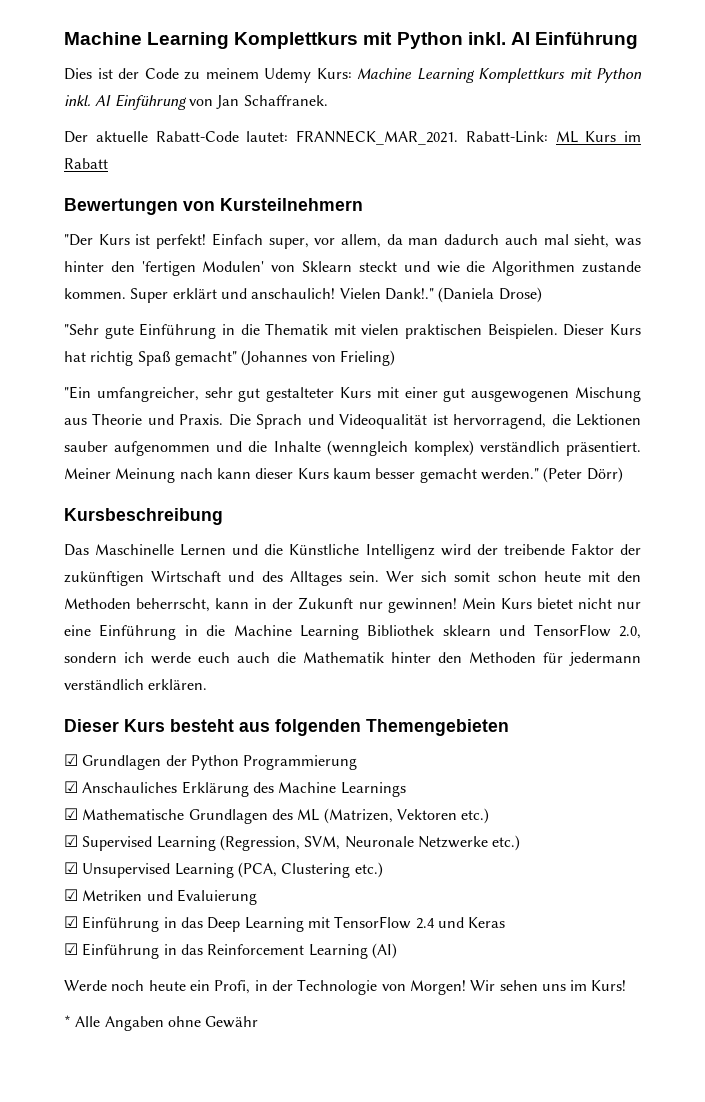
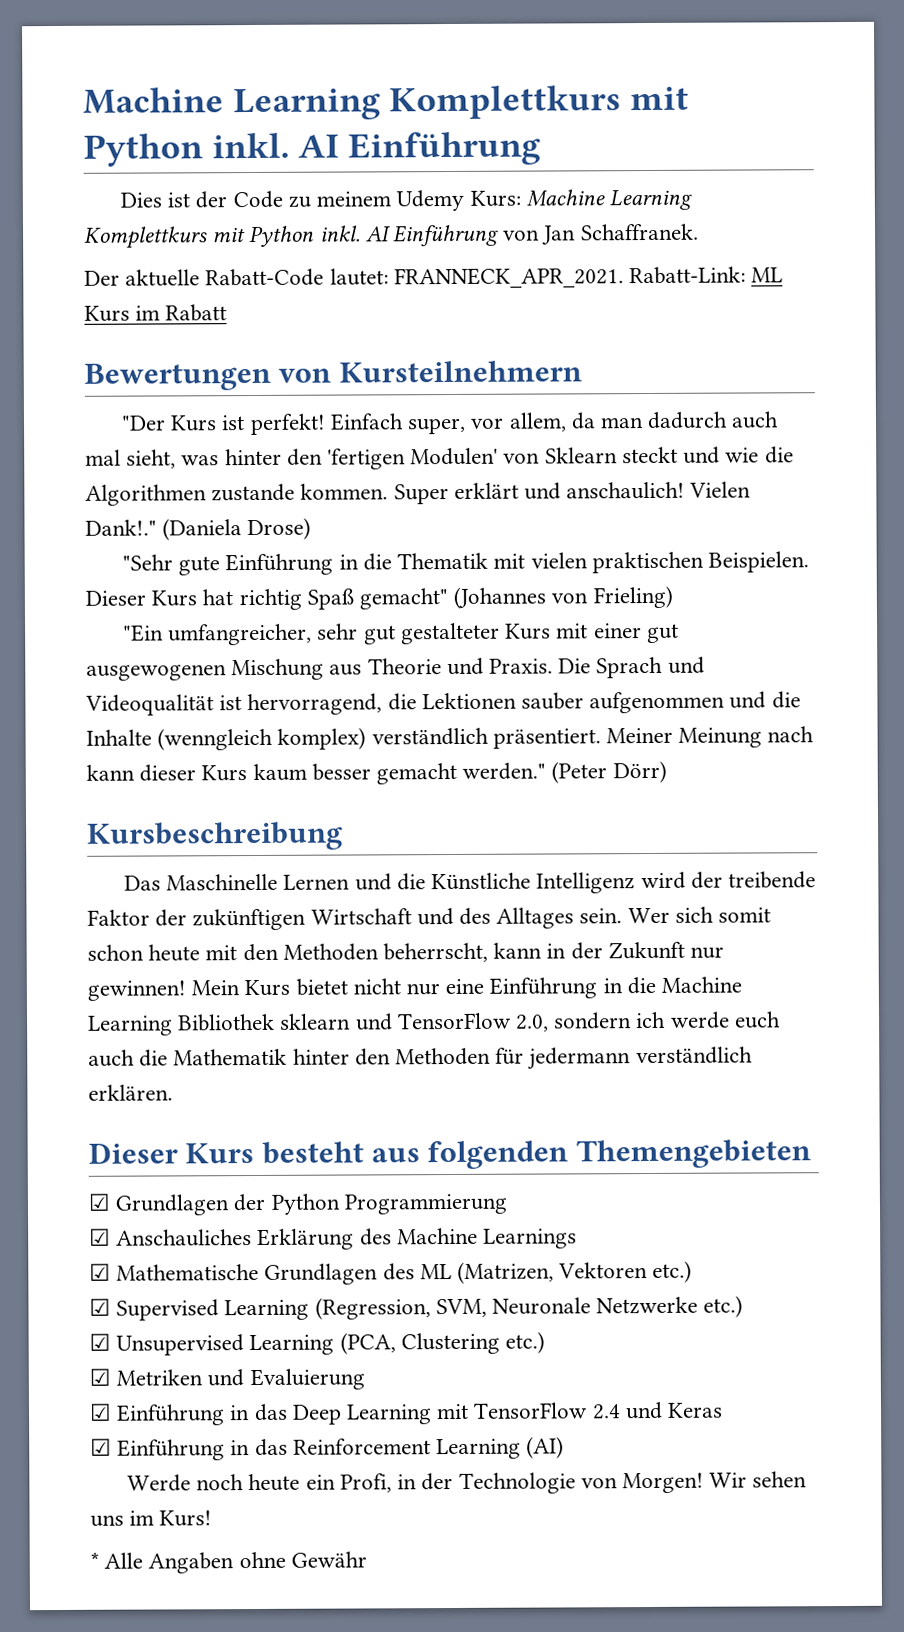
- Der aktuelle Rabatt-Code lautet: FRANNECK_MAR_2021.
+ Der aktuelle Rabatt-Code lautet: FRANNECK_APR_2021.

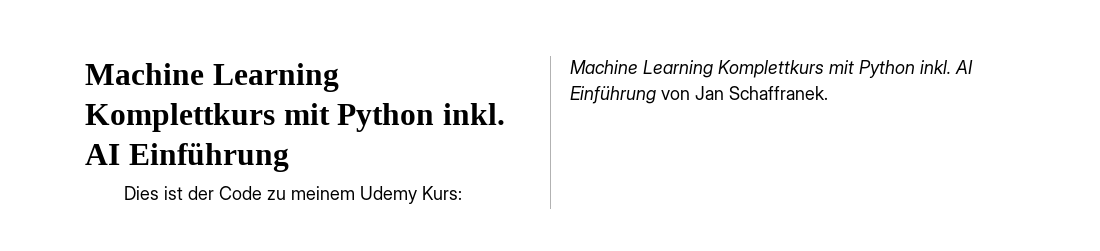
- Der aktuelle Rabatt-Code lautet: FRANNECK_APR_2021. Rabatt-Link: ML Kurs im Rabatt
- Bewertungen von Kursteilnehmern
- "Der Kurs ist perfekt! Einfach super, vor allem, da man dadurch auch mal sieht, was hinter den 'fertigen Modulen' von Sklearn steckt und wie die Algorithmen zustande kommen. Super erklärt und anschaulich! Vielen Dank!." (Daniela Drose)
- "Sehr gute Einführung in die Thematik mit vielen praktischen Beispielen. Dieser Kurs hat richtig Spaß gemacht" (Johannes von Frieling)
- "Ein umfangreicher, sehr gut gestalteter Kurs mit einer gut ausgewogenen Mischung aus Theorie und Praxis. Die Sprach und Videoqualität ist hervorragend, die Lektionen sauber aufgenommen und die Inhalte (wenngleich komplex) verständlich präsentiert. Meiner Meinung nach kann dieser Kurs kaum besser gemacht werden." (Peter Dörr)
- Kursbeschreibung
- Das Maschinelle Lernen und die Künstliche Intelligenz wird der treibende Faktor der zukünftigen Wirtschaft und des Alltages sein. Wer sich somit schon heute mit den Methoden beherrscht, kann in der Zukunft nur gewinnen! Mein Kurs bietet nicht nur eine Einführung in die Machine Learning Bibliothek sklearn und TensorFlow 2.0, sondern ich werde euch auch die Mathematik hinter den Methoden für jedermann verständlich erklären.
- Dieser Kurs besteht aus folgenden Themengebieten
- ☑ Grundlagen der Python Programmierung
- ☑ Anschauliches Erklärung des Machine Learnings
- ☑ Mathematische Grundlagen des ML (Matrizen, Vektoren etc.)
- ☑ Supervised Learning (Regression, SVM, Neuronale Netzwerke etc.)
- ☑ Unsupervised Learning (PCA, Clustering etc.)
- ☑ Metriken und Evaluierung
- ☑ Einführung in das Deep Learning mit TensorFlow 2.4 und Keras
- ☑ Einführung in das Reinforcement Learning (AI)
- Werde noch heute ein Profi, in der Technologie von Morgen! Wir sehen uns im Kurs!
- * Alle Angaben ohne Gewähr

